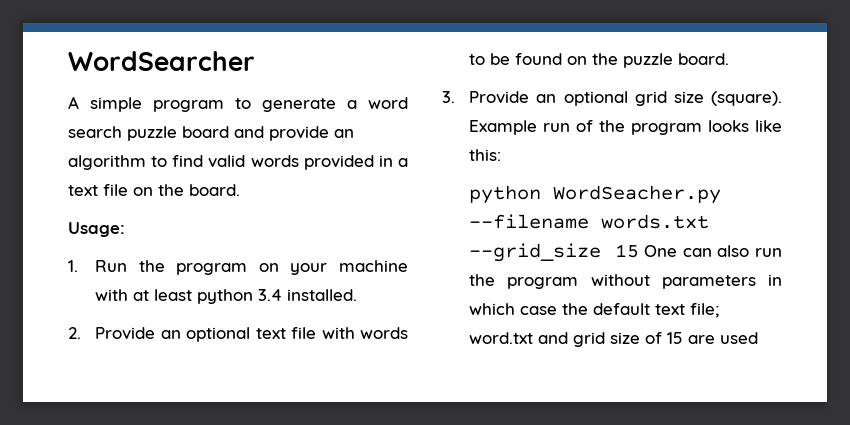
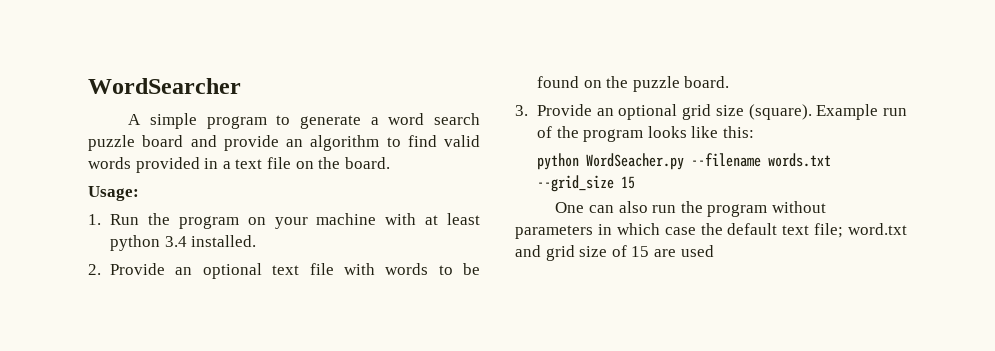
- python WordSeacher.py --filename words.txt --grid_size 15 One can also run the program without parameters in which case the default text file; word.txt and grid size of 15 are used
+ python WordSeacher.py --filename words.txt --grid_size 15
+ One can also run the program without parameters in which case the default text file; word.txt and grid size of 15 are used

